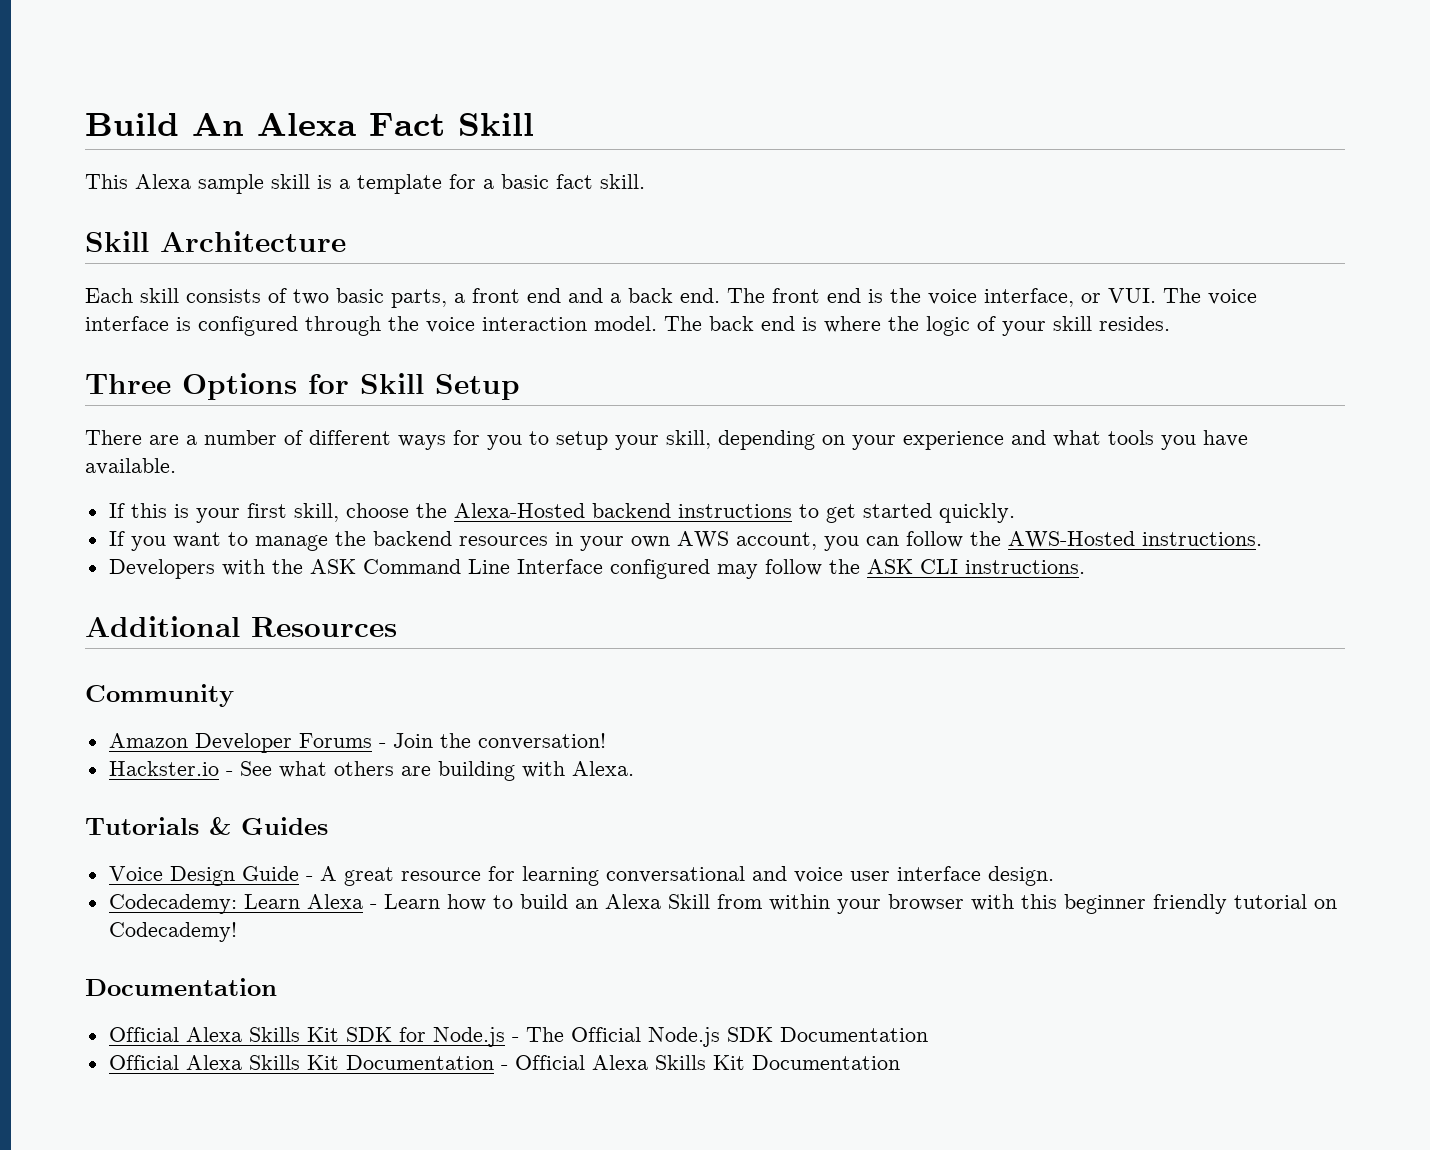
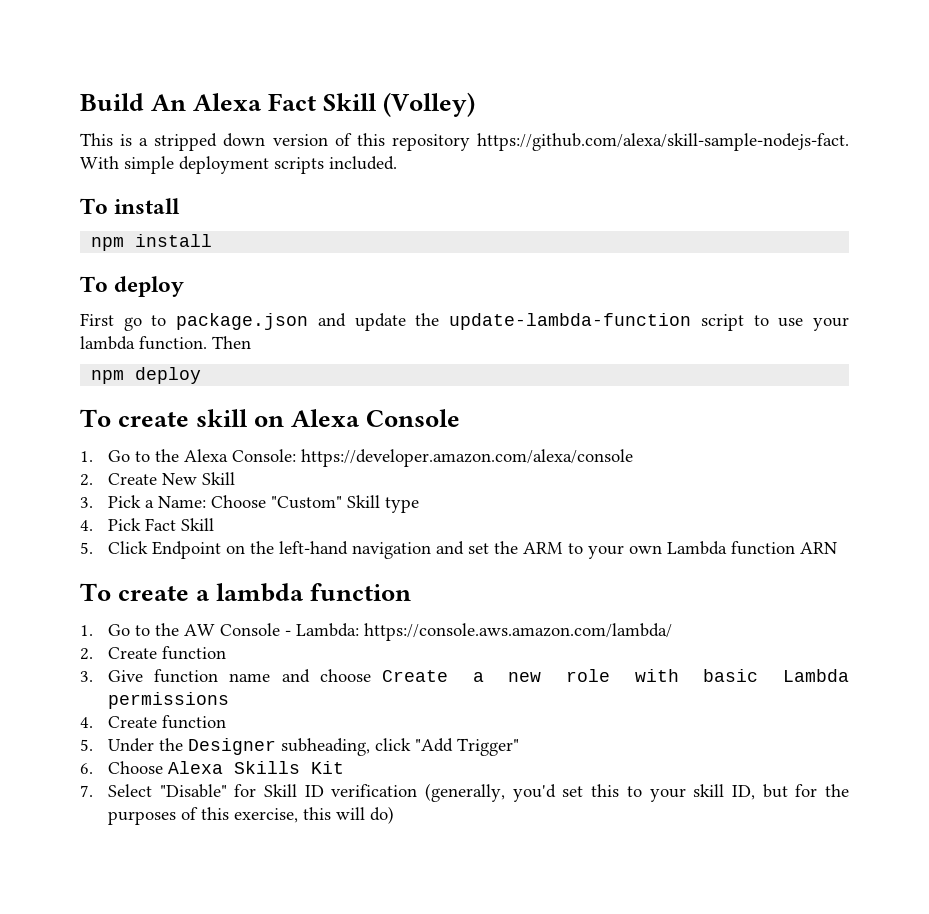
- Build An Alexa Fact Skill
+ Build An Alexa Fact Skill (Volley)
- This Alexa sample skill is a template for a basic fact skill.
- Skill Architecture
- Each skill consists of two basic parts, a front end and a back end. The front end is the voice interface, or VUI. The voice interface is configured through the voice interaction model. The back end is where the logic of your skill resides.
- Three Options for Skill Setup
- There are a number of different ways for you to setup your skill, depending on your experience and what tools you have available.
- If this is your first skill, choose the Alexa-Hosted backend instructions to get started quickly.
- If you want to manage the backend resources in your own AWS account, you can follow the AWS-Hosted instructions.
- Developers with the ASK Command Line Interface configured may follow the ASK CLI instructions.
- Additional Resources
- Community
- Amazon Developer Forums - Join the conversation!
- Hackster.io - See what others are building with Alexa.
- Tutorials & Guides
- Voice Design Guide - A great resource for learning conversational and voice user interface design.
- Codecademy: Learn Alexa - Learn how to build an Alexa Skill from within your browser with this beginner friendly tutorial on Codecademy!
- Documentation
- Official Alexa Skills Kit SDK for Node.js - The Official Node.js SDK Documentation
- Official Alexa Skills Kit Documentation - Official Alexa Skills Kit Documentation
+ This is a stripped down version of this repository https://github.com/alexa/skill-sample-nodejs-fact. With simple deployment scripts included.
+ To install
+ npm install
+ To deploy
+ First go to package.json and update the update-lambda-function script to use your lambda function. Then
+ npm deploy
+ To create skill on Alexa Console
+ 1. Go to the Alexa Console: https://developer.amazon.com/alexa/console
+ 2. Create New Skill
+ 3. Pick a Name: Choose "Custom" Skill type
+ 4. Pick Fact Skill
+ 5. Click Endpoint on the left-hand navigation and set the ARM to your own Lambda function ARN
+ To create a lambda function
+ 1. Go to the AW Console - Lambda: https://console.aws.amazon.com/lambda/
+ 2. Create function
+ 3. Give function name and choose Create a new role with basic Lambda permissions
+ 4. Create function
+ 5. Under the Designer subheading, click "Add Trigger"
+ 6. Choose Alexa Skills Kit
+ 7. Select "Disable" for Skill ID verification (generally, you'd set this to your skill ID, but for the purposes of this exercise, this will do)

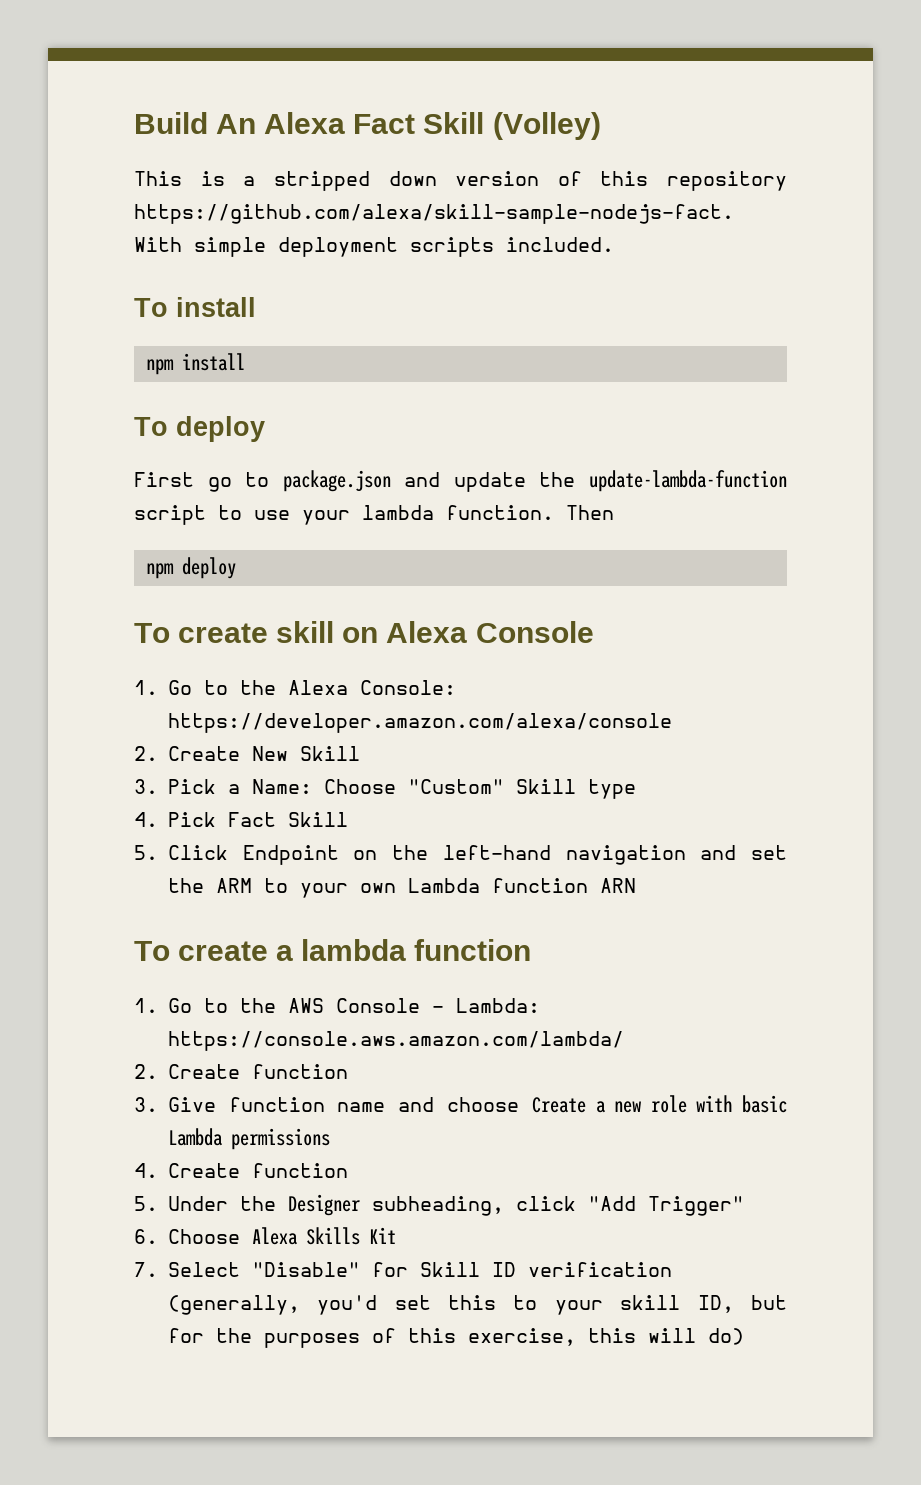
- 1. Go to the AW Console - Lambda: https://console.aws.amazon.com/lambda/
+ 1. Go to the AWS Console - Lambda: https://console.aws.amazon.com/lambda/

